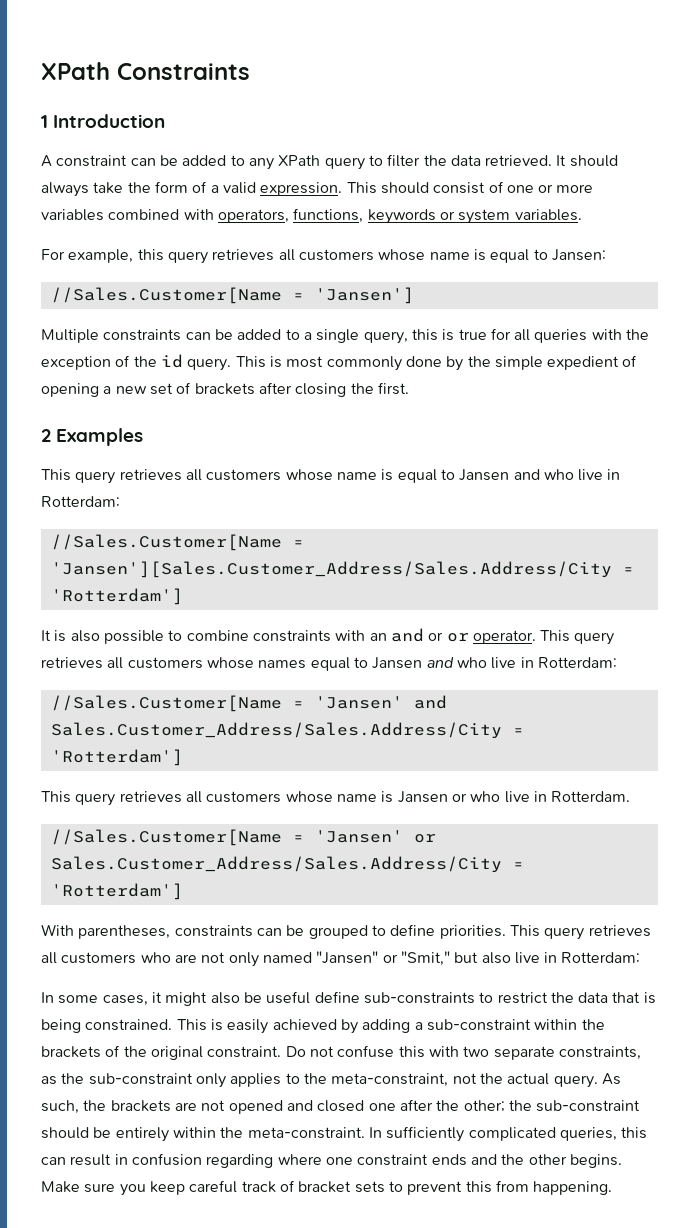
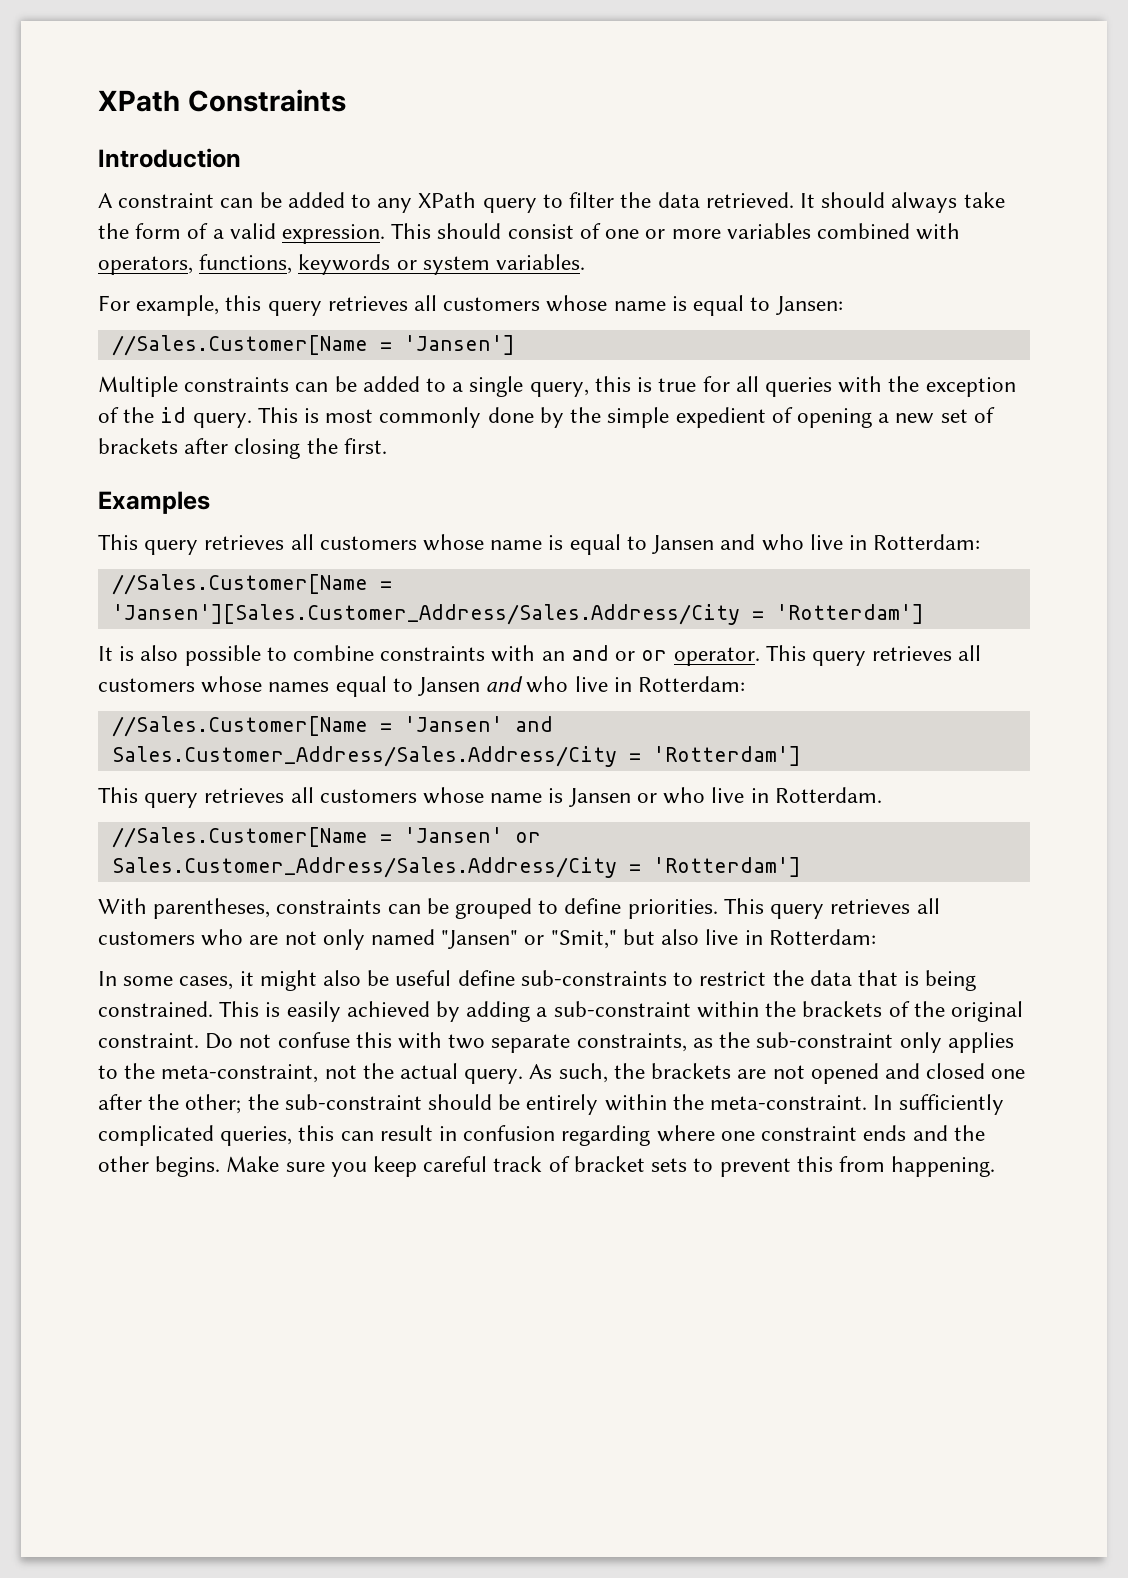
- 1 Introduction
+ Introduction
- 2 Examples
+ Examples

